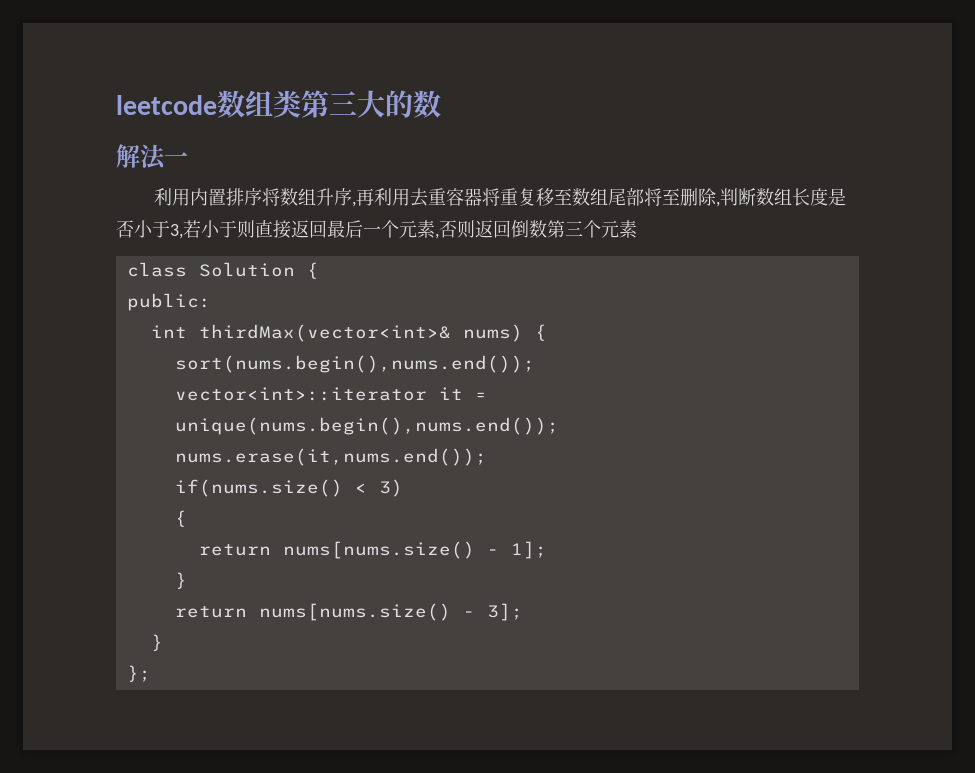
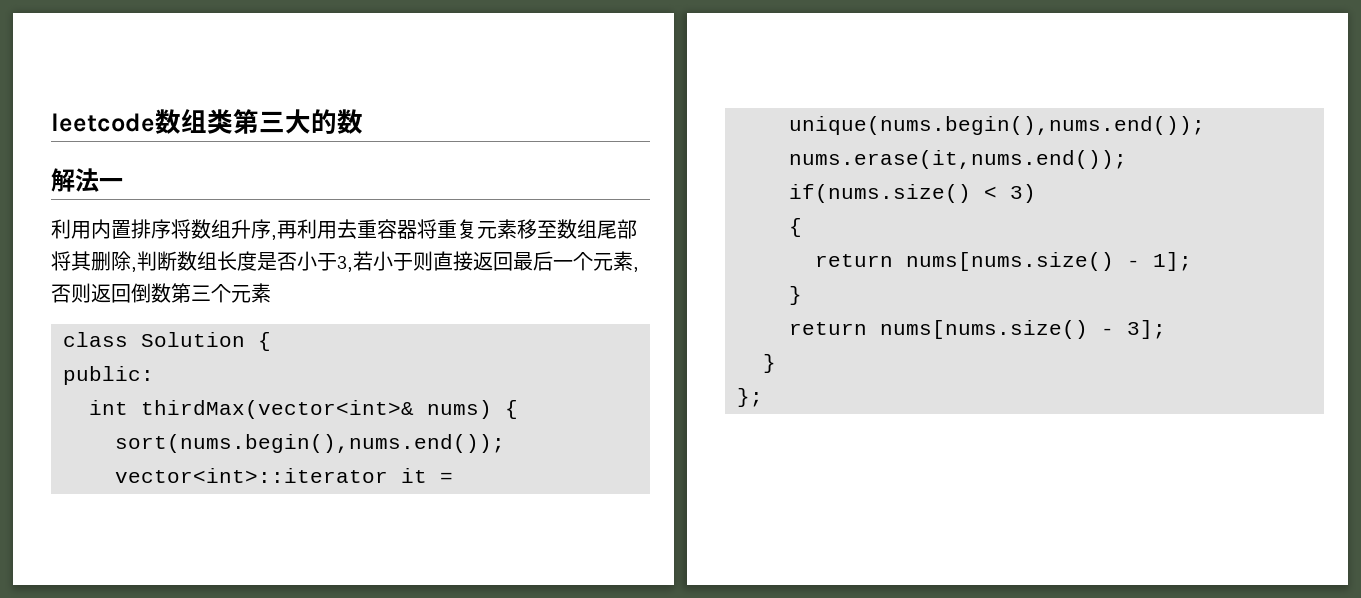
- 利用内置排序将数组升序,再利用去重容器将重复移至数组尾部将至删除,判断数组长度是否小于3,若小于则直接返回最后一个元素,否则返回倒数第三个元素
+ 利用内置排序将数组升序,再利用去重容器将重复元素移至数组尾部将其删除,判断数组长度是否小于3,若小于则直接返回最后一个元素,否则返回倒数第三个元素

